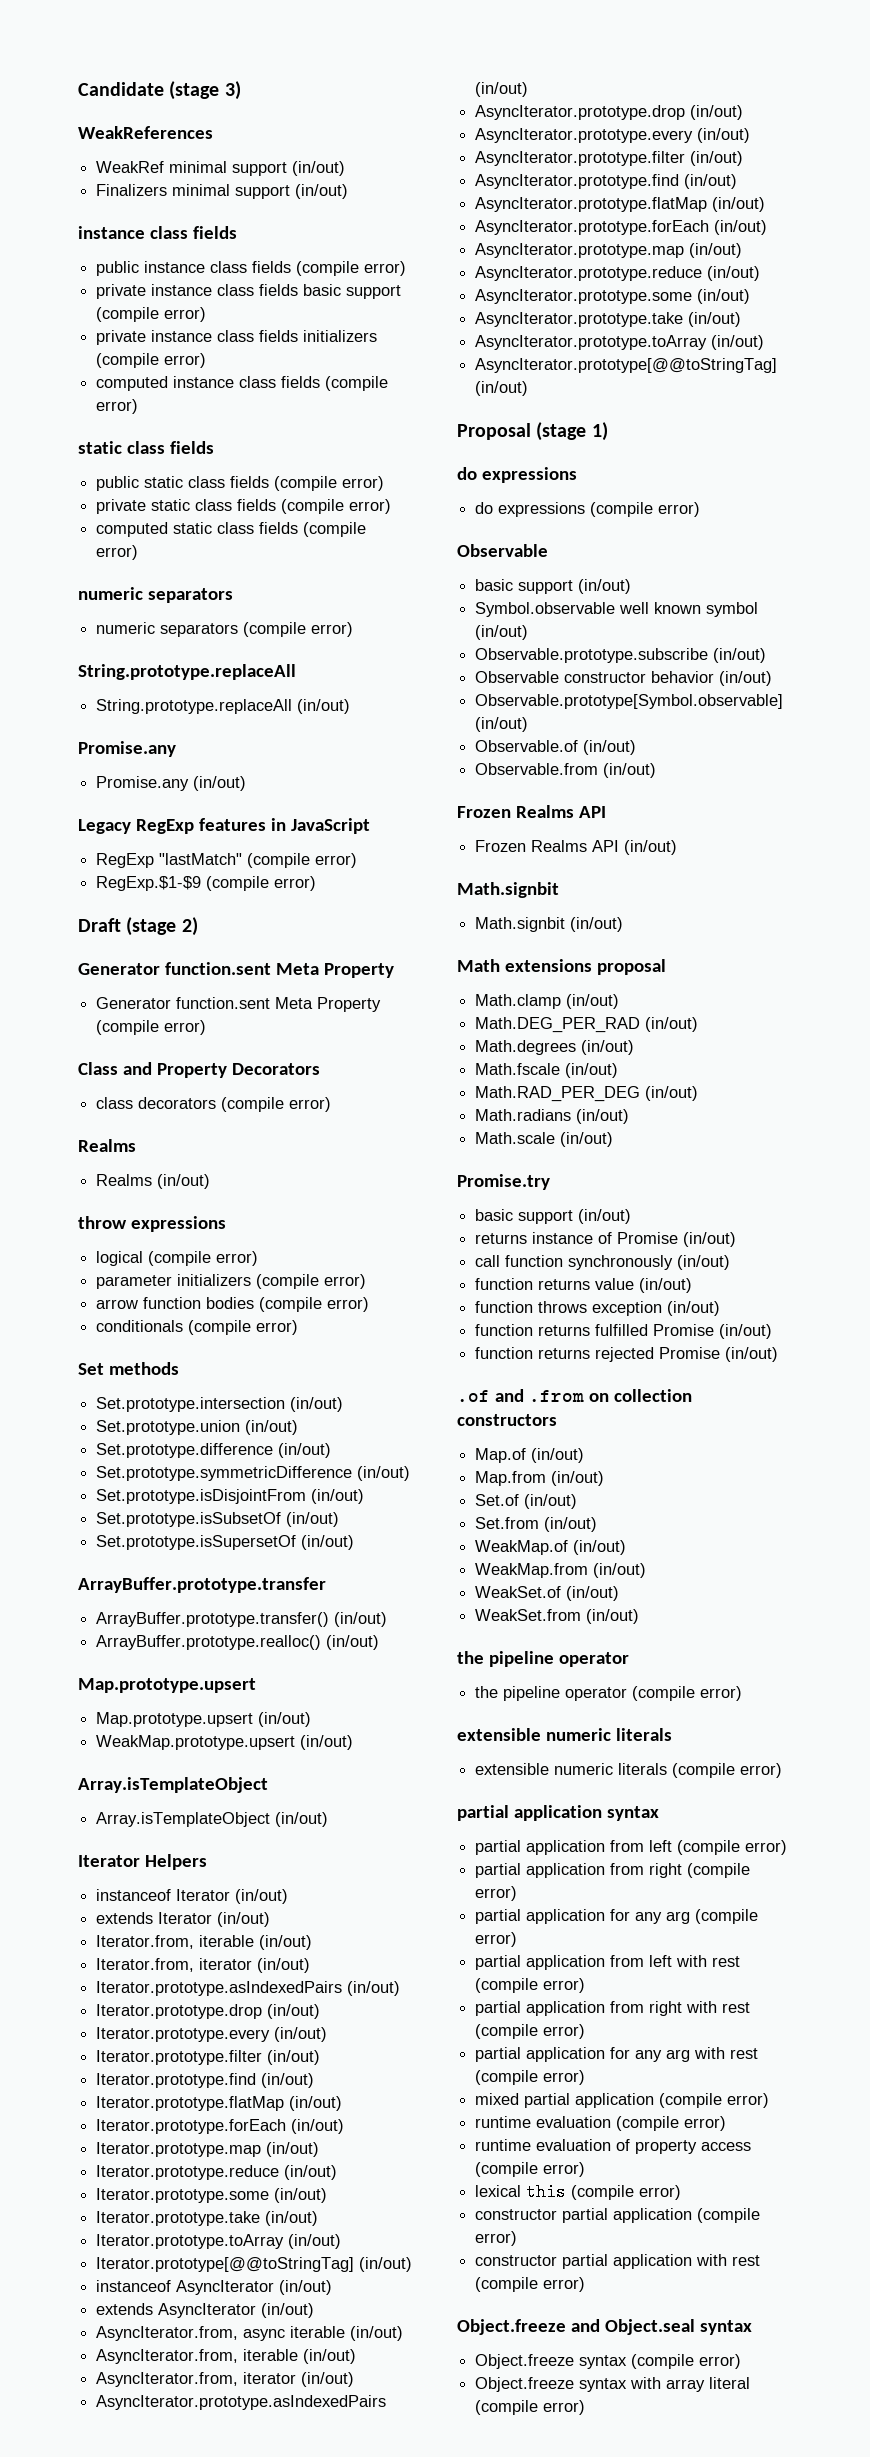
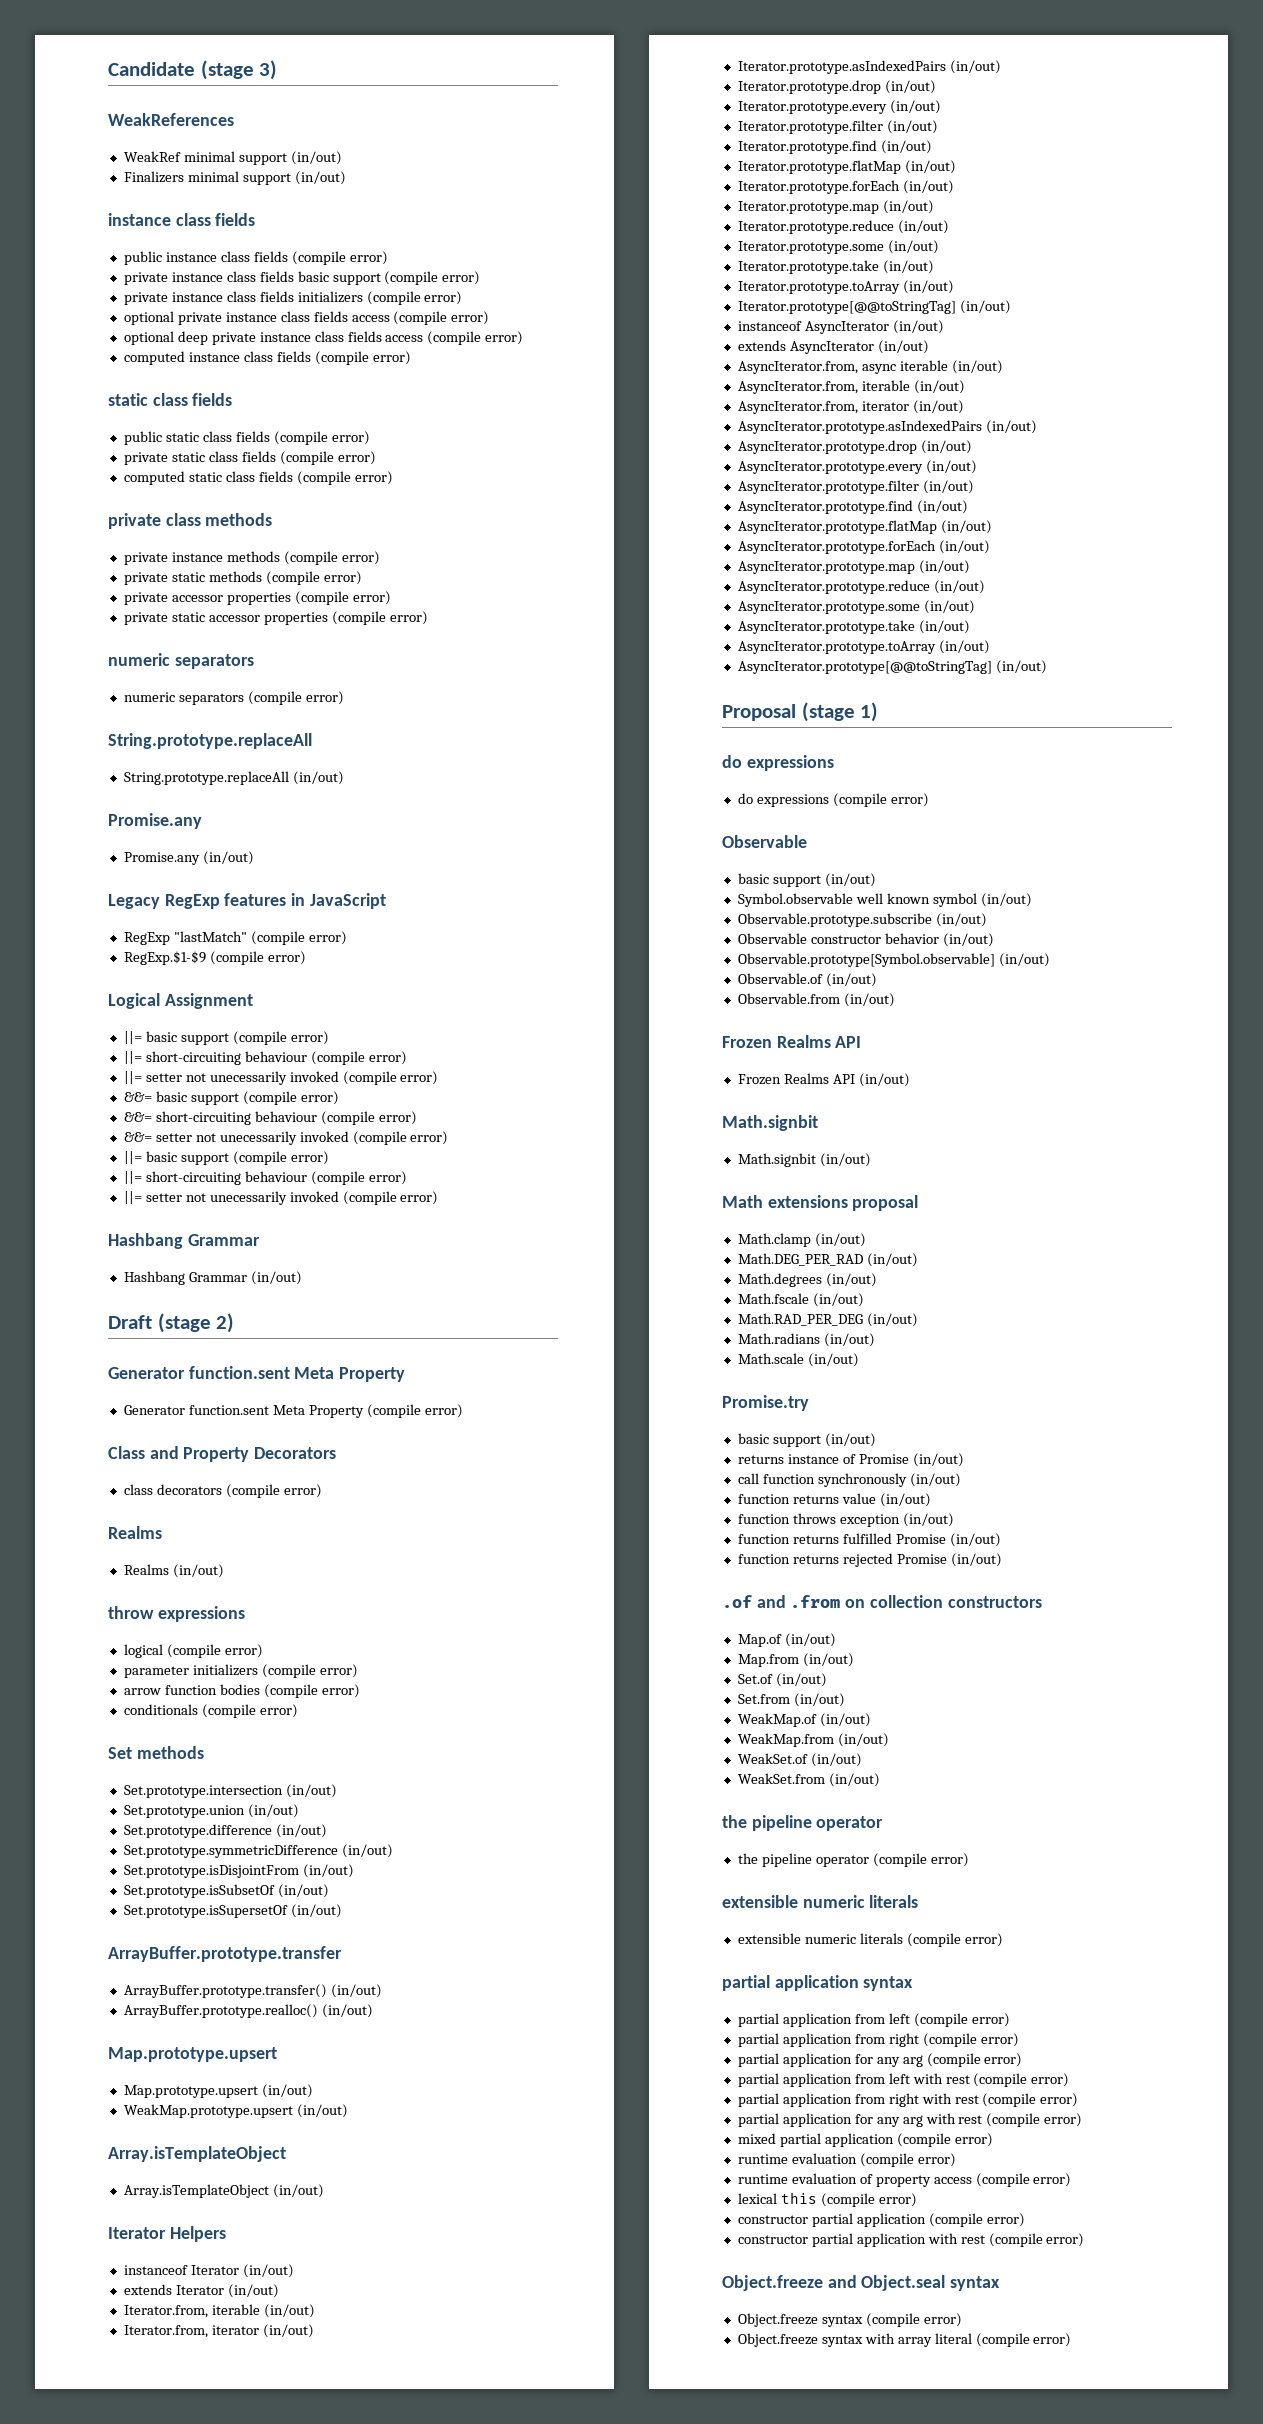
+ optional private instance class fields access (compile error)
+ optional deep private instance class fields access (compile error)
+ private class methods
+ private instance methods (compile error)
+ private static methods (compile error)
+ private accessor properties (compile error)
+ private static accessor properties (compile error)
+ Logical Assignment
+ ||= basic support (compile error)
+ ||= short-circuiting behaviour (compile error)
+ ||= setter not unecessarily invoked (compile error)
+ &&= basic support (compile error)
+ &&= short-circuiting behaviour (compile error)
+ &&= setter not unecessarily invoked (compile error)
+ ||= basic support (compile error)
+ ||= short-circuiting behaviour (compile error)
+ ||= setter not unecessarily invoked (compile error)
+ Hashbang Grammar
+ Hashbang Grammar (in/out)

